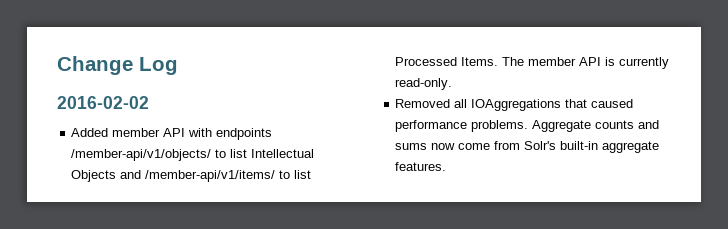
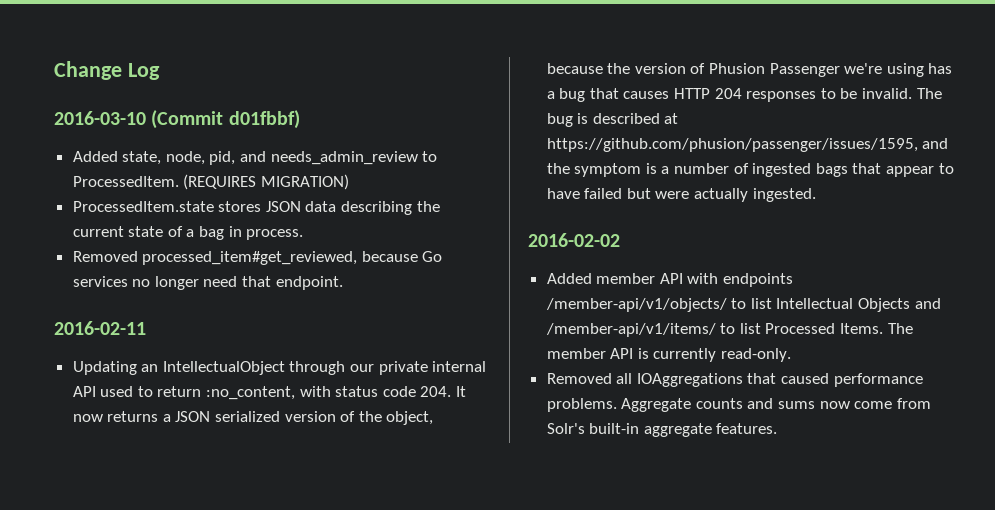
+ 2016-03-10 (Commit d01fbbf)
+ Added state, node, pid, and needs_admin_review to ProcessedItem. (REQUIRES MIGRATION)
+ ProcessedItem.state stores JSON data describing the current state of a bag in process.
+ Removed processed_item#get_reviewed, because Go services no longer need that endpoint.
+ 2016-02-11
+ Updating an IntellectualObject through our private internal API used to return :no_content, with status code 204. It now returns a JSON serialized version of the object, because the version of Phusion Passenger we're using has a bug that causes HTTP 204 responses to be invalid. The bug is described at https://github.com/phusion/passenger/issues/1595, and the symptom is a number of ingested bags that appear to have failed but were actually ingested.

